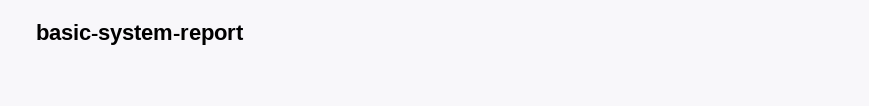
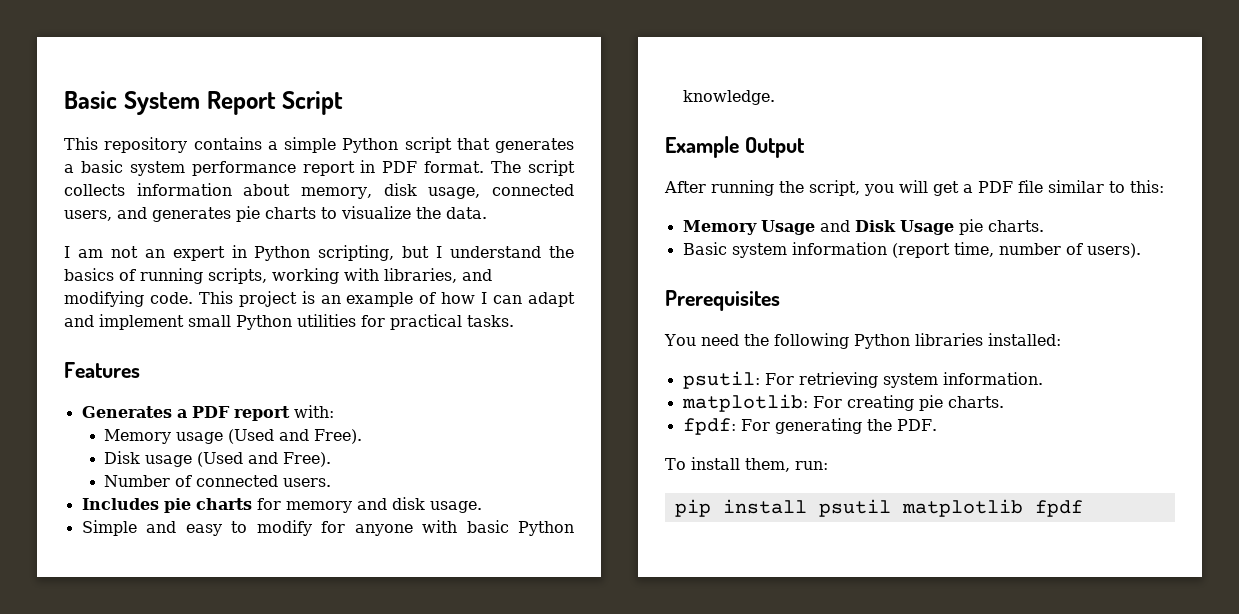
- basic-system-report
+ Basic System Report Script
+ This repository contains a simple Python script that generates a basic system performance report in PDF format. The script collects information about memory, disk usage, connected users, and generates pie charts to visualize the data.
+ I am not an expert in Python scripting, but I understand the basics of running scripts, working with libraries, and modifying code. This project is an example of how I can adapt and implement small Python utilities for practical tasks.
+ Features
+ Generates a PDF report with:
+ Memory usage (Used and Free).
+ Disk usage (Used and Free).
+ Number of connected users.
+ Includes pie charts for memory and disk usage.
+ Simple and easy to modify for anyone with basic Python knowledge.
+ Example Output
+ After running the script, you will get a PDF file similar to this:
+ Memory Usage and Disk Usage pie charts.
+ Basic system information (report time, number of users).
+ Prerequisites
+ You need the following Python libraries installed:
+ psutil: For retrieving system information.
+ matplotlib: For creating pie charts.
+ fpdf: For generating the PDF.
+ To install them, run:
+ pip install psutil matplotlib fpdf

